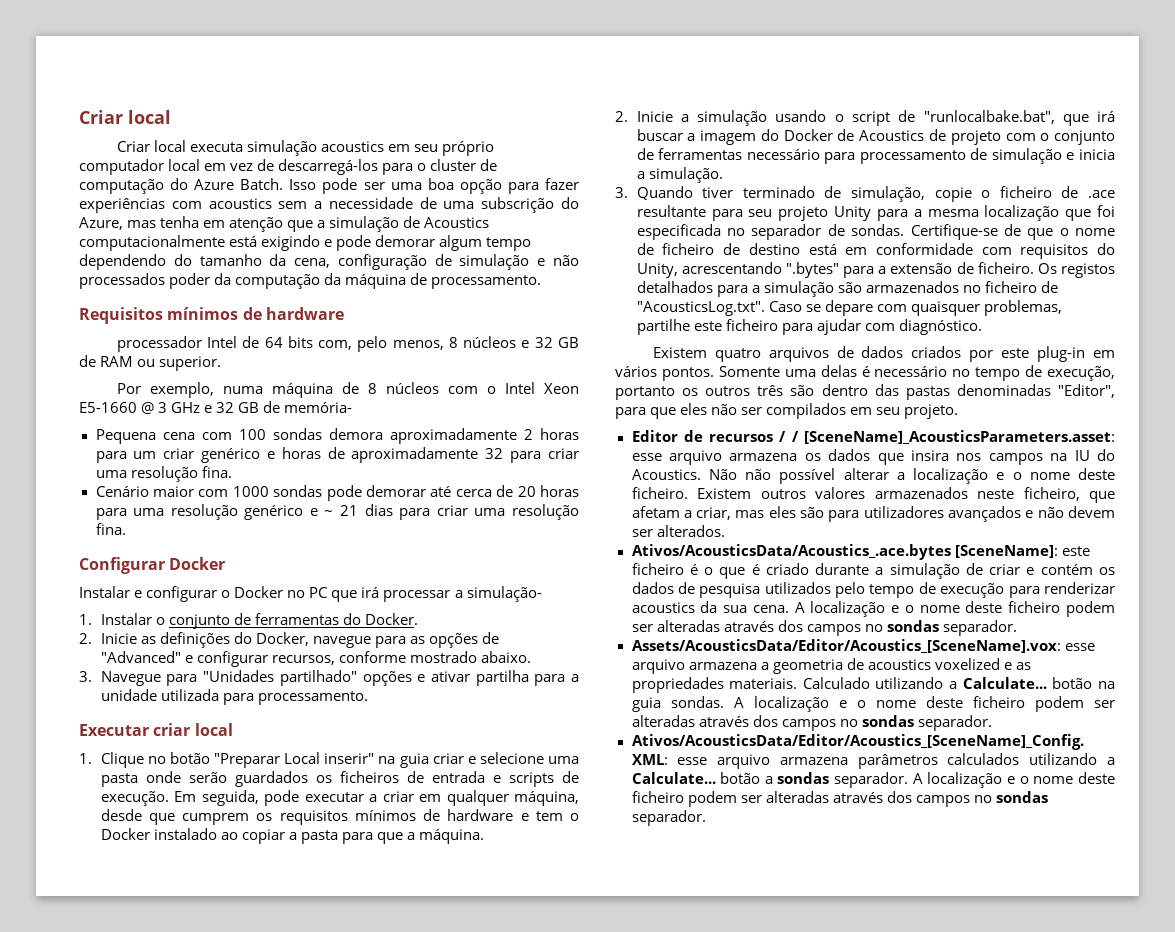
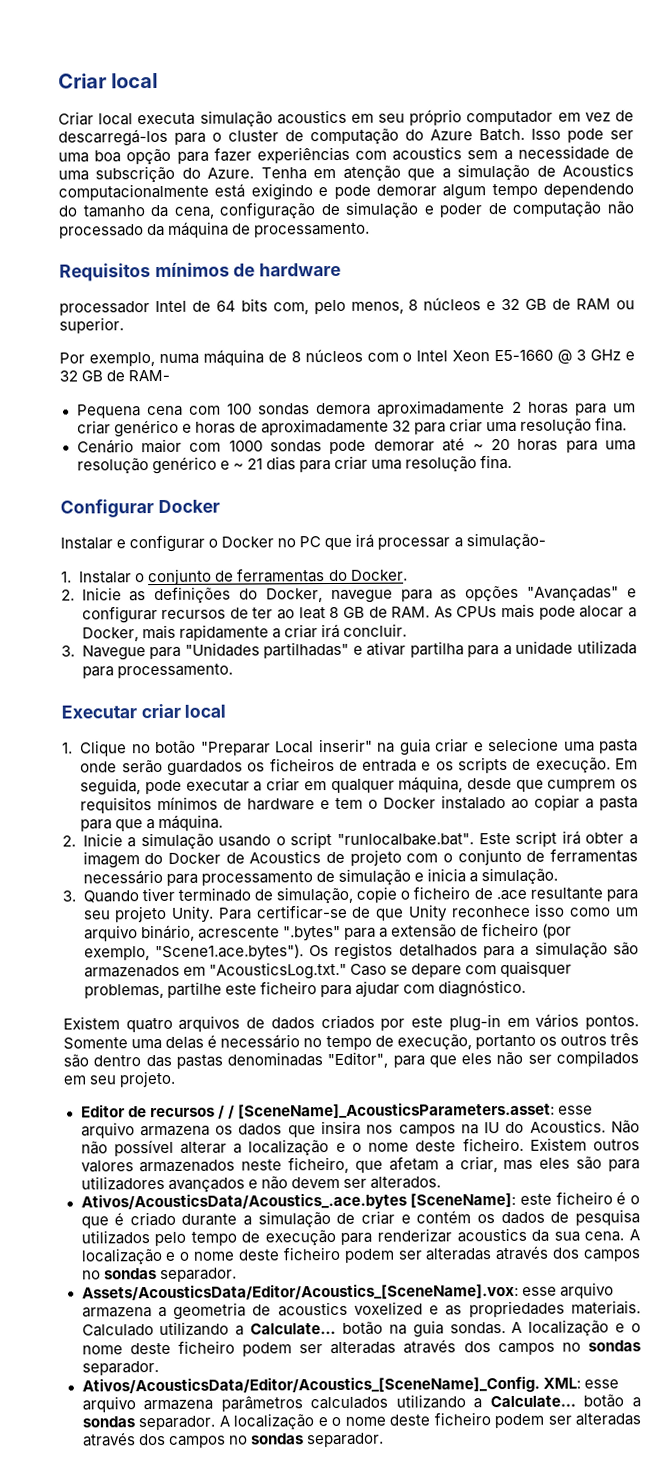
- Criar local executa simulação acoustics em seu próprio computador local em vez de descarregá-los para o cluster de computação do Azure Batch.
+ Criar local executa simulação acoustics em seu próprio computador em vez de descarregá-los para o cluster de computação do Azure Batch.
- Isso pode ser uma boa opção para fazer experiências com acoustics sem a necessidade de uma subscrição do Azure, mas tenha em atenção que a simulação de Acoustics computacionalmente está exigindo e pode demorar algum tempo dependendo do tamanho da cena, configuração de simulação e não processados poder da computação da máquina de processamento.
+ Isso pode ser uma boa opção para fazer experiências com acoustics sem a necessidade de uma subscrição do Azure. Tenha em atenção que a simulação de Acoustics computacionalmente está exigindo e pode demorar algum tempo dependendo do tamanho da cena, configuração de simulação e poder de computação não processado da máquina de processamento.
- Por exemplo, numa máquina de 8 núcleos com o Intel Xeon E5-1660 @ 3 GHz e 32 GB de memória-
+ Por exemplo, numa máquina de 8 núcleos com o Intel Xeon E5-1660 @ 3 GHz e 32 GB de RAM-
- Cenário maior com 1000 sondas pode demorar até cerca de 20 horas para uma resolução genérico e ~ 21 dias para criar uma resolução fina.
+ Cenário maior com 1000 sondas pode demorar até ~ 20 horas para uma resolução genérico e ~ 21 dias para criar uma resolução fina.
- 2. Inicie as definições do Docker, navegue para as opções de "Advanced" e configurar recursos, conforme mostrado abaixo.
+ 2. Inicie as definições do Docker, navegue para as opções "Avançadas" e configurar recursos de ter ao leat 8 GB de RAM. As CPUs mais pode alocar a Docker, mais rapidamente a criar irá concluir.
- 3. Navegue para "Unidades partilhado" opções e ativar partilha para a unidade utilizada para processamento.
+ 3. Navegue para "Unidades partilhadas" e ativar partilha para a unidade utilizada para processamento.
- 1. Clique no botão "Preparar Local inserir" na guia criar e selecione uma pasta onde serão guardados os ficheiros de entrada e scripts de execução.
+ 1. Clique no botão "Preparar Local inserir" na guia criar e selecione uma pasta onde serão guardados os ficheiros de entrada e os scripts de execução.
- 2. Inicie a simulação usando o script de "runlocalbake.bat", que irá buscar a imagem do Docker de Acoustics de projeto com o conjunto de ferramentas necessário para processamento de simulação e inicia a simulação.
+ 2. Inicie a simulação usando o script "runlocalbake.bat". Este script irá obter a imagem do Docker de Acoustics de projeto com o conjunto de ferramentas necessário para processamento de simulação e inicia a simulação.
- 3. Quando tiver terminado de simulação, copie o ficheiro de .ace resultante para seu projeto Unity para a mesma localização que foi especificada no separador de sondas. Certifique-se de que o nome de ficheiro de destino está em conformidade com requisitos do Unity, acrescentando ".bytes" para a extensão de ficheiro. Os registos detalhados para a simulação são armazenados no ficheiro de "AcousticsLog.txt". Caso se depare com quaisquer problemas, partilhe este ficheiro para ajudar com diagnóstico.
+ 3. Quando tiver terminado de simulação, copie o ficheiro de .ace resultante para seu projeto Unity. Para certificar-se de que Unity reconhece isso como um arquivo binário, acrescente ".bytes" para a extensão de ficheiro (por exemplo, "Scene1.ace.bytes"). Os registos detalhados para a simulação são armazenados em "AcousticsLog.txt." Caso se depare com quaisquer problemas, partilhe este ficheiro para ajudar com diagnóstico.

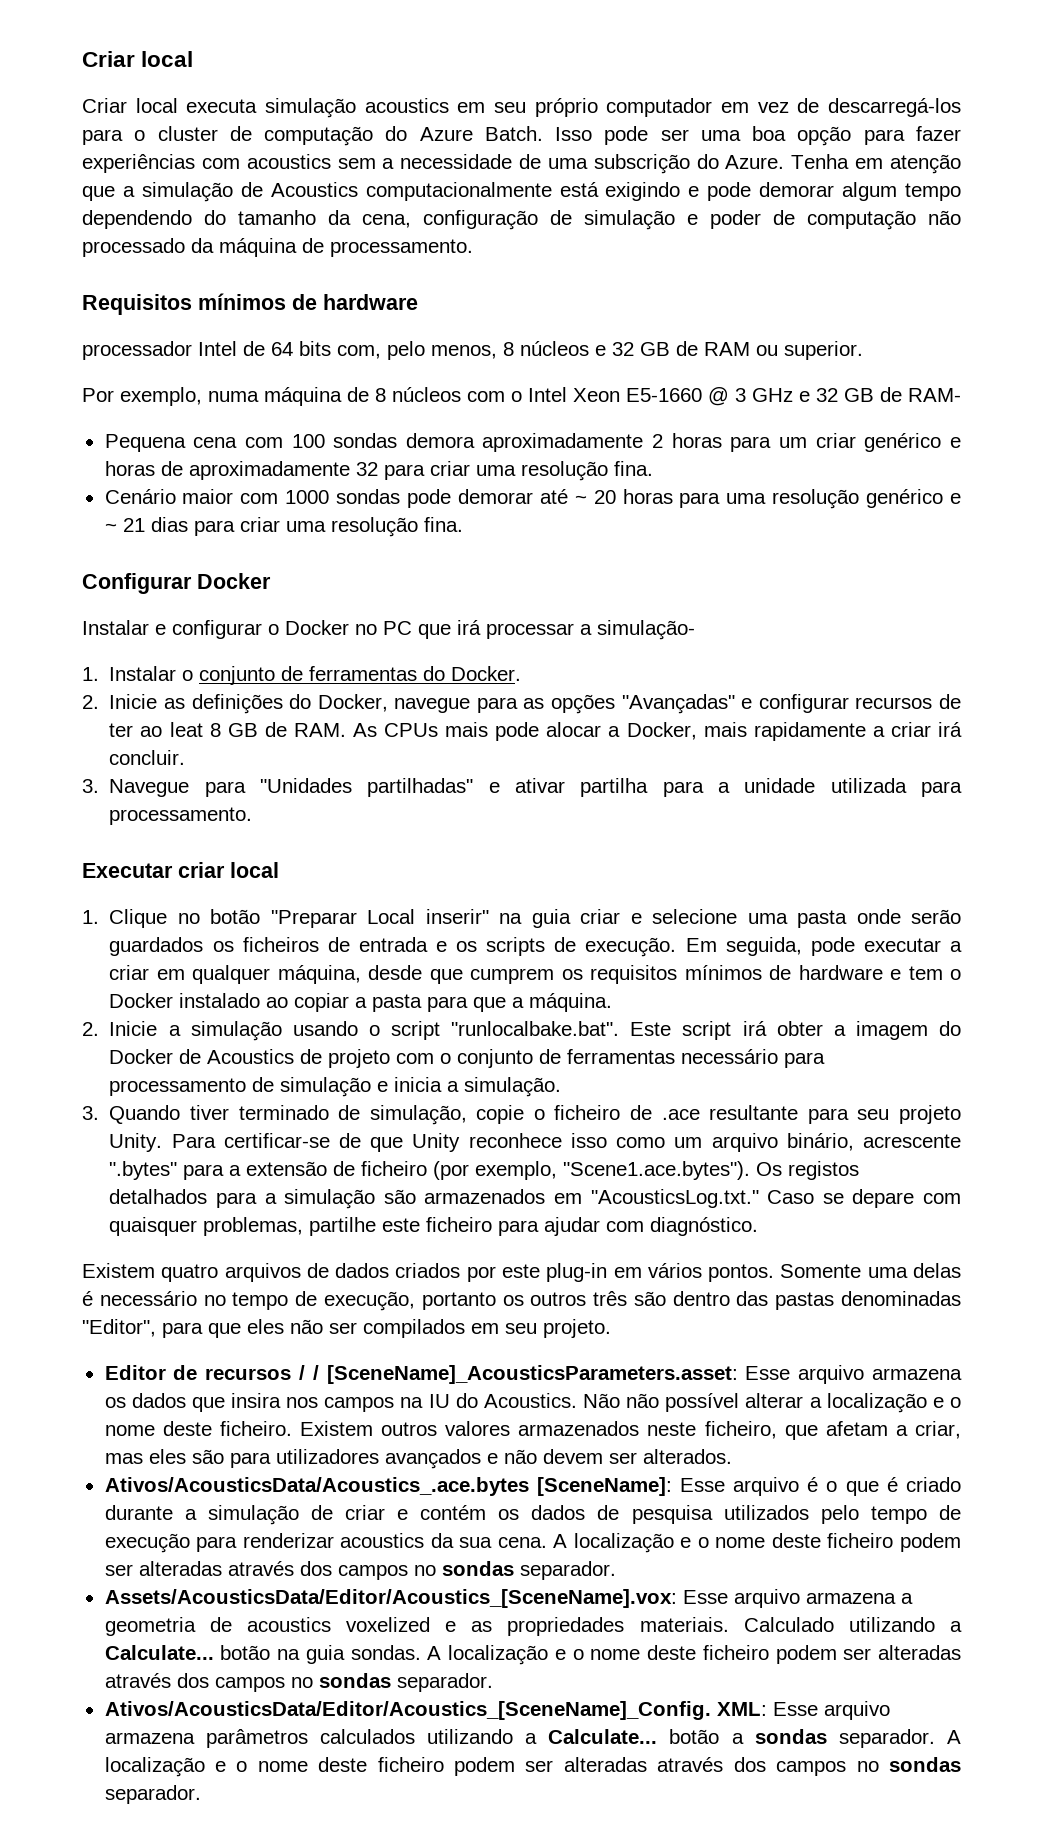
- Editor de recursos / / [SceneName]_AcousticsParameters.asset: esse arquivo armazena os dados que insira nos campos na IU do Acoustics.
+ Editor de recursos / / [SceneName]_AcousticsParameters.asset: Esse arquivo armazena os dados que insira nos campos na IU do Acoustics.
- Ativos/AcousticsData/Acoustics_.ace.bytes [SceneName]: este ficheiro é o que é criado durante a simulação de criar e contém os dados de pesquisa utilizados pelo tempo de execução para renderizar acoustics da sua cena.
+ Ativos/AcousticsData/Acoustics_.ace.bytes [SceneName]: Esse arquivo é o que é criado durante a simulação de criar e contém os dados de pesquisa utilizados pelo tempo de execução para renderizar acoustics da sua cena.
- Assets/AcousticsData/Editor/Acoustics_[SceneName].vox: esse arquivo armazena a geometria de acoustics voxelized e as propriedades materiais.
+ Assets/AcousticsData/Editor/Acoustics_[SceneName].vox: Esse arquivo armazena a geometria de acoustics voxelized e as propriedades materiais.
- XML: esse arquivo armazena parâmetros calculados utilizando a Calculate... botão a sondas separador.
+ XML: Esse arquivo armazena parâmetros calculados utilizando a Calculate... botão a sondas separador.

